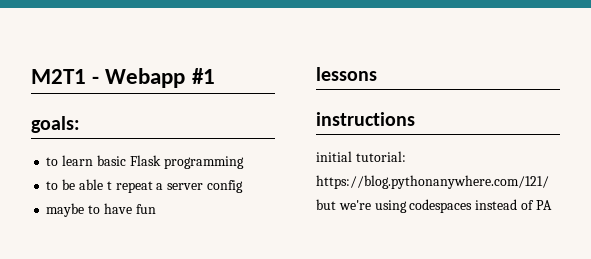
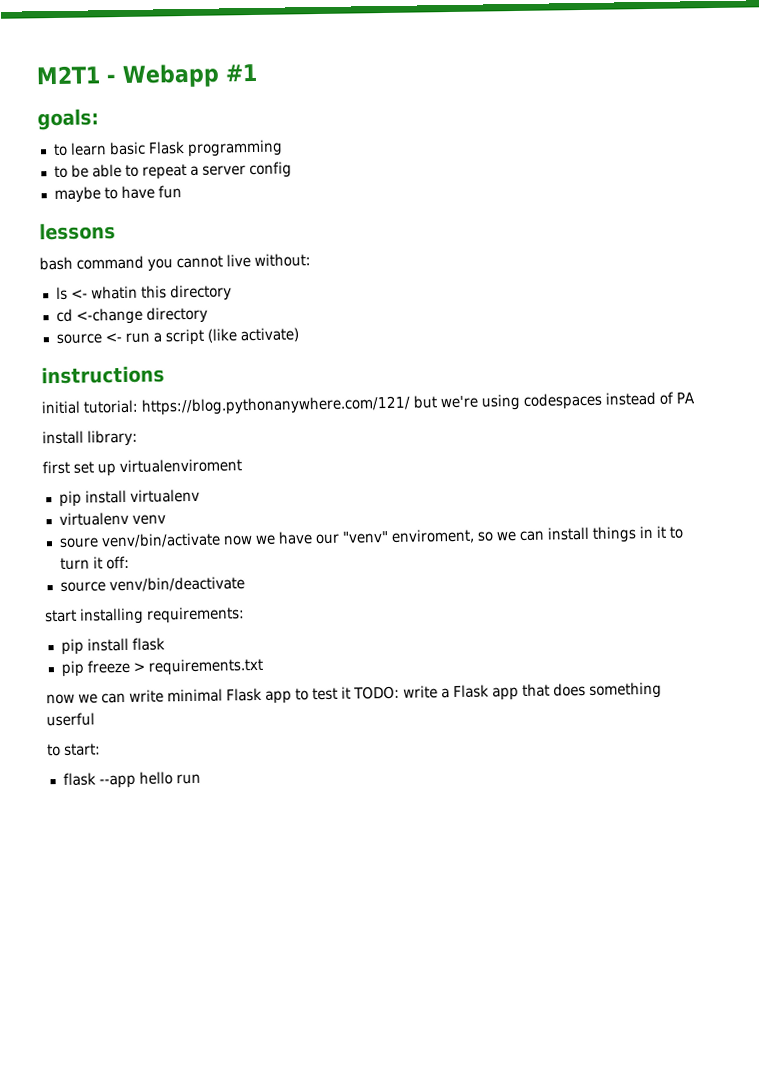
- to be able t repeat a server config
+ to be able to repeat a server config
+ bash command you cannot live without:
+ ls <- whatin this directory
+ cd <-change directory
+ source <- run a script (like activate)
+ install library:
+ first set up virtualenviroment
+ pip install virtualenv
+ virtualenv venv
+ soure venv/bin/activate now we have our "venv" enviroment, so we can install things in it to turn it off:
+ source venv/bin/deactivate
+ start installing requirements:
+ pip install flask
+ pip freeze > requirements.txt
+ now we can write minimal Flask app to test it TODO: write a Flask app that does something userful
+ to start:
+ flask --app hello run

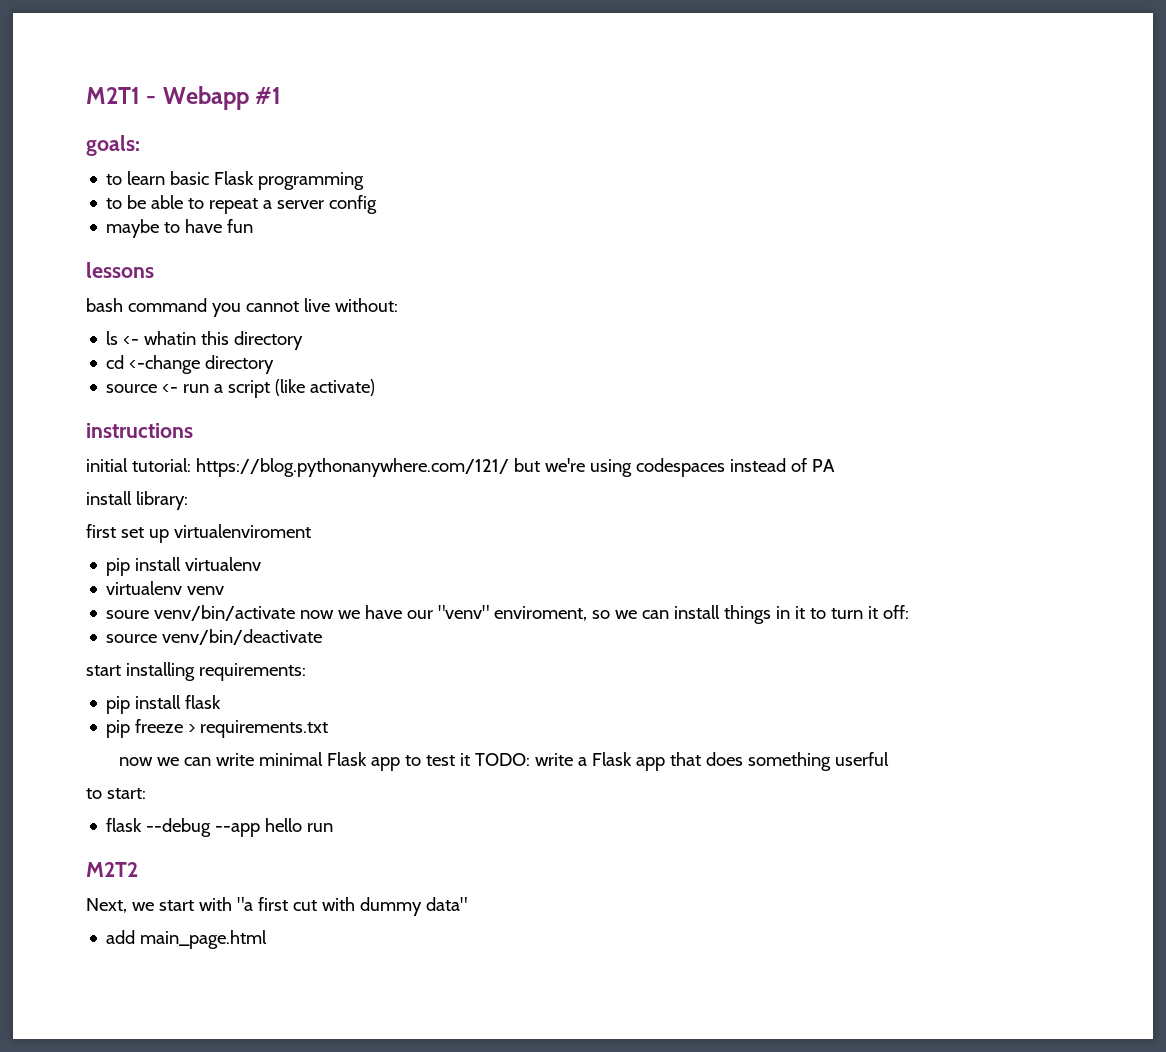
- flask --app hello run
+ flask --debug --app hello run
+ M2T2
+ Next, we start with "a first cut with dummy data"
+ add main_page.html

